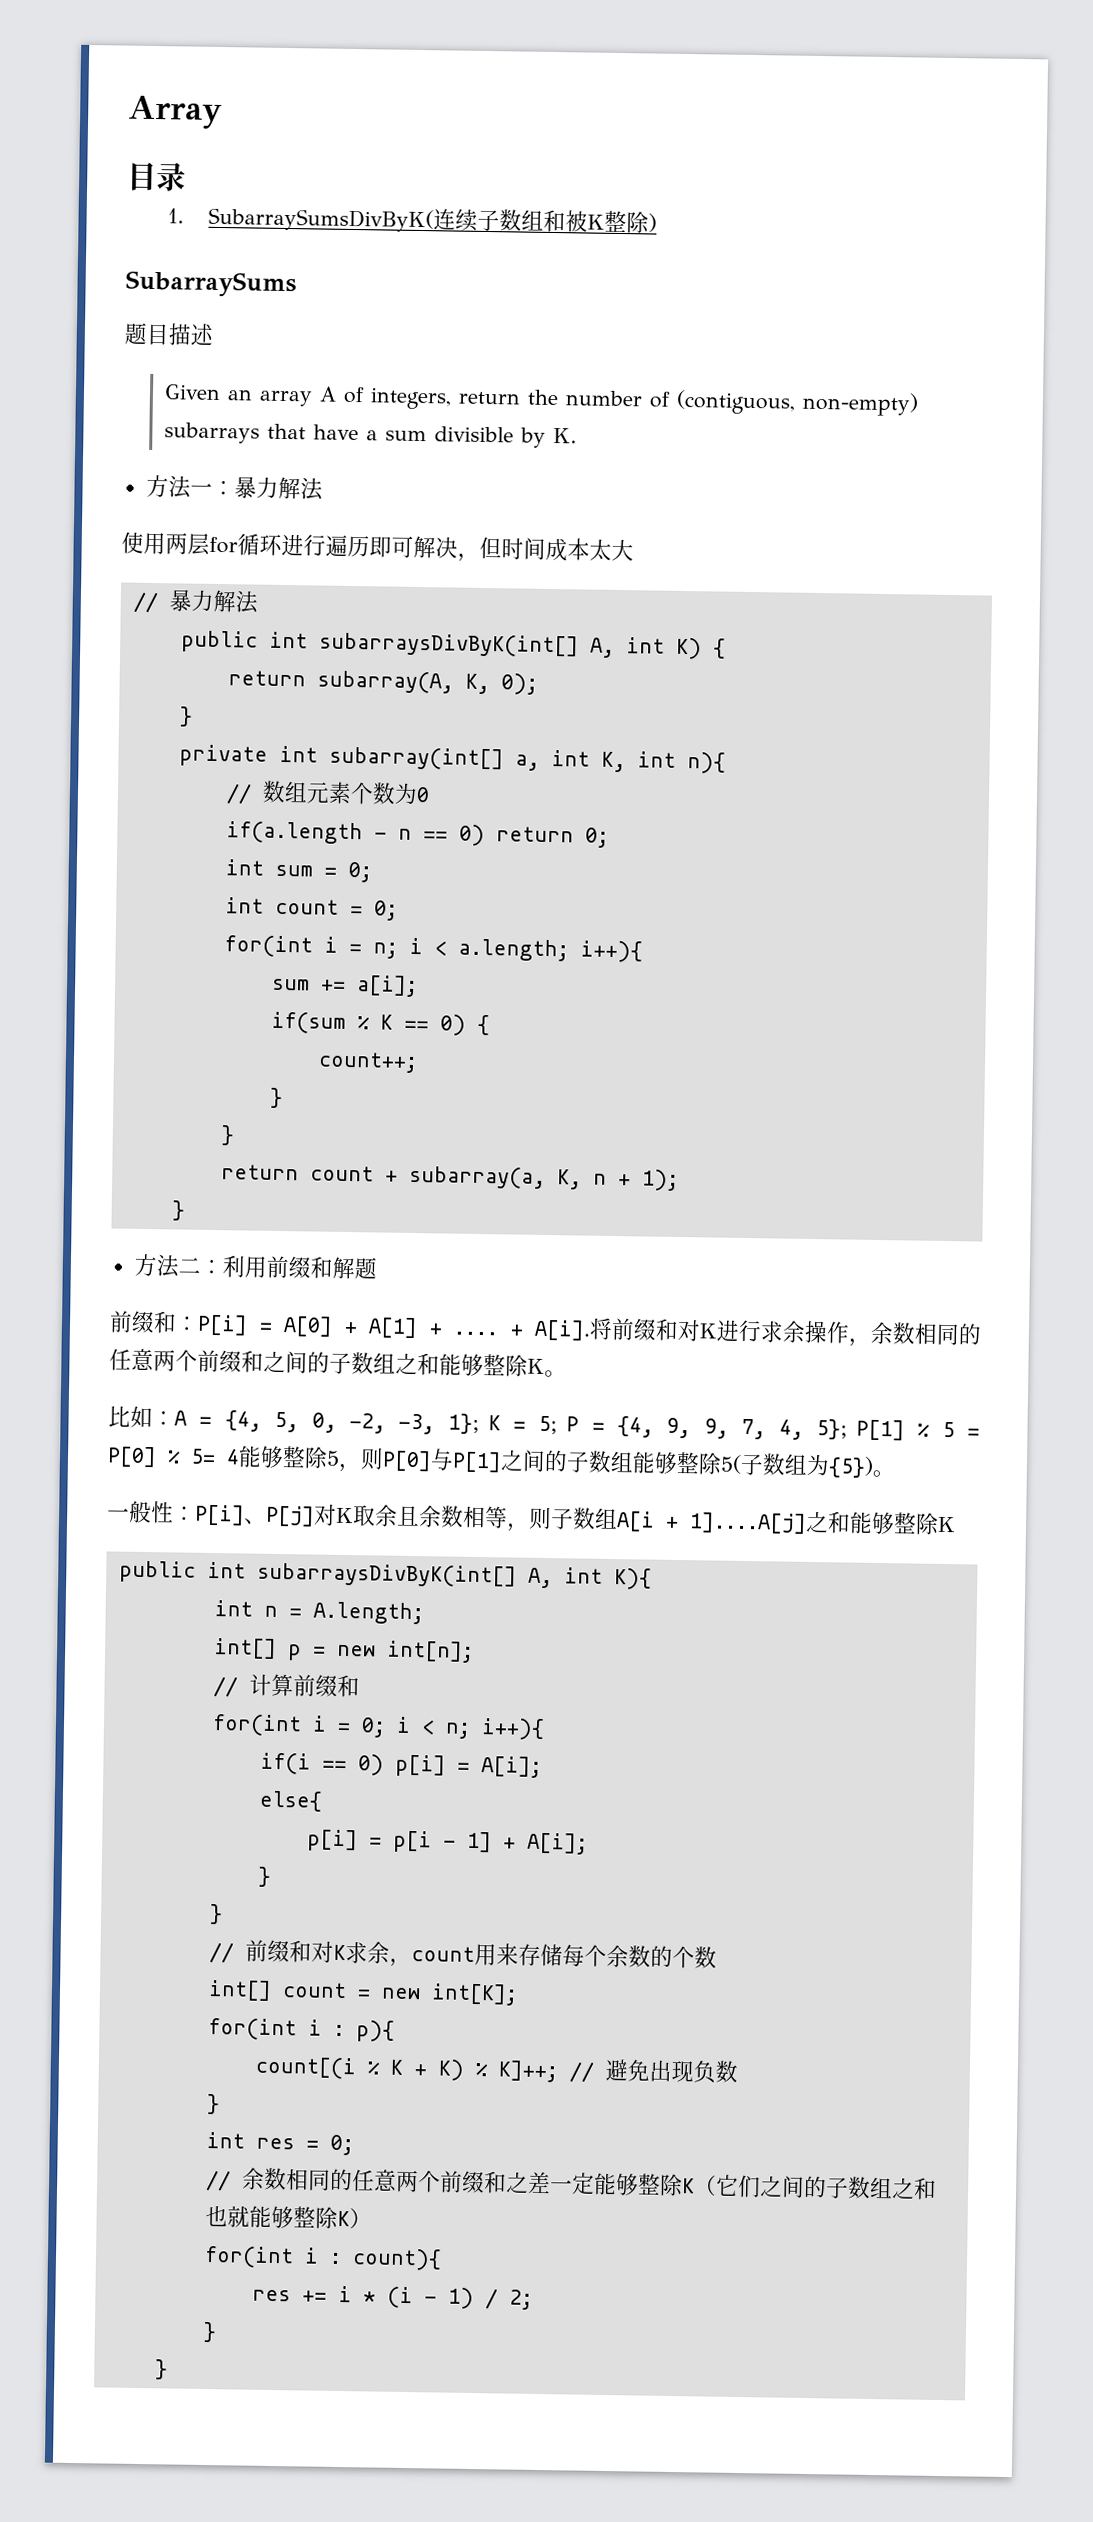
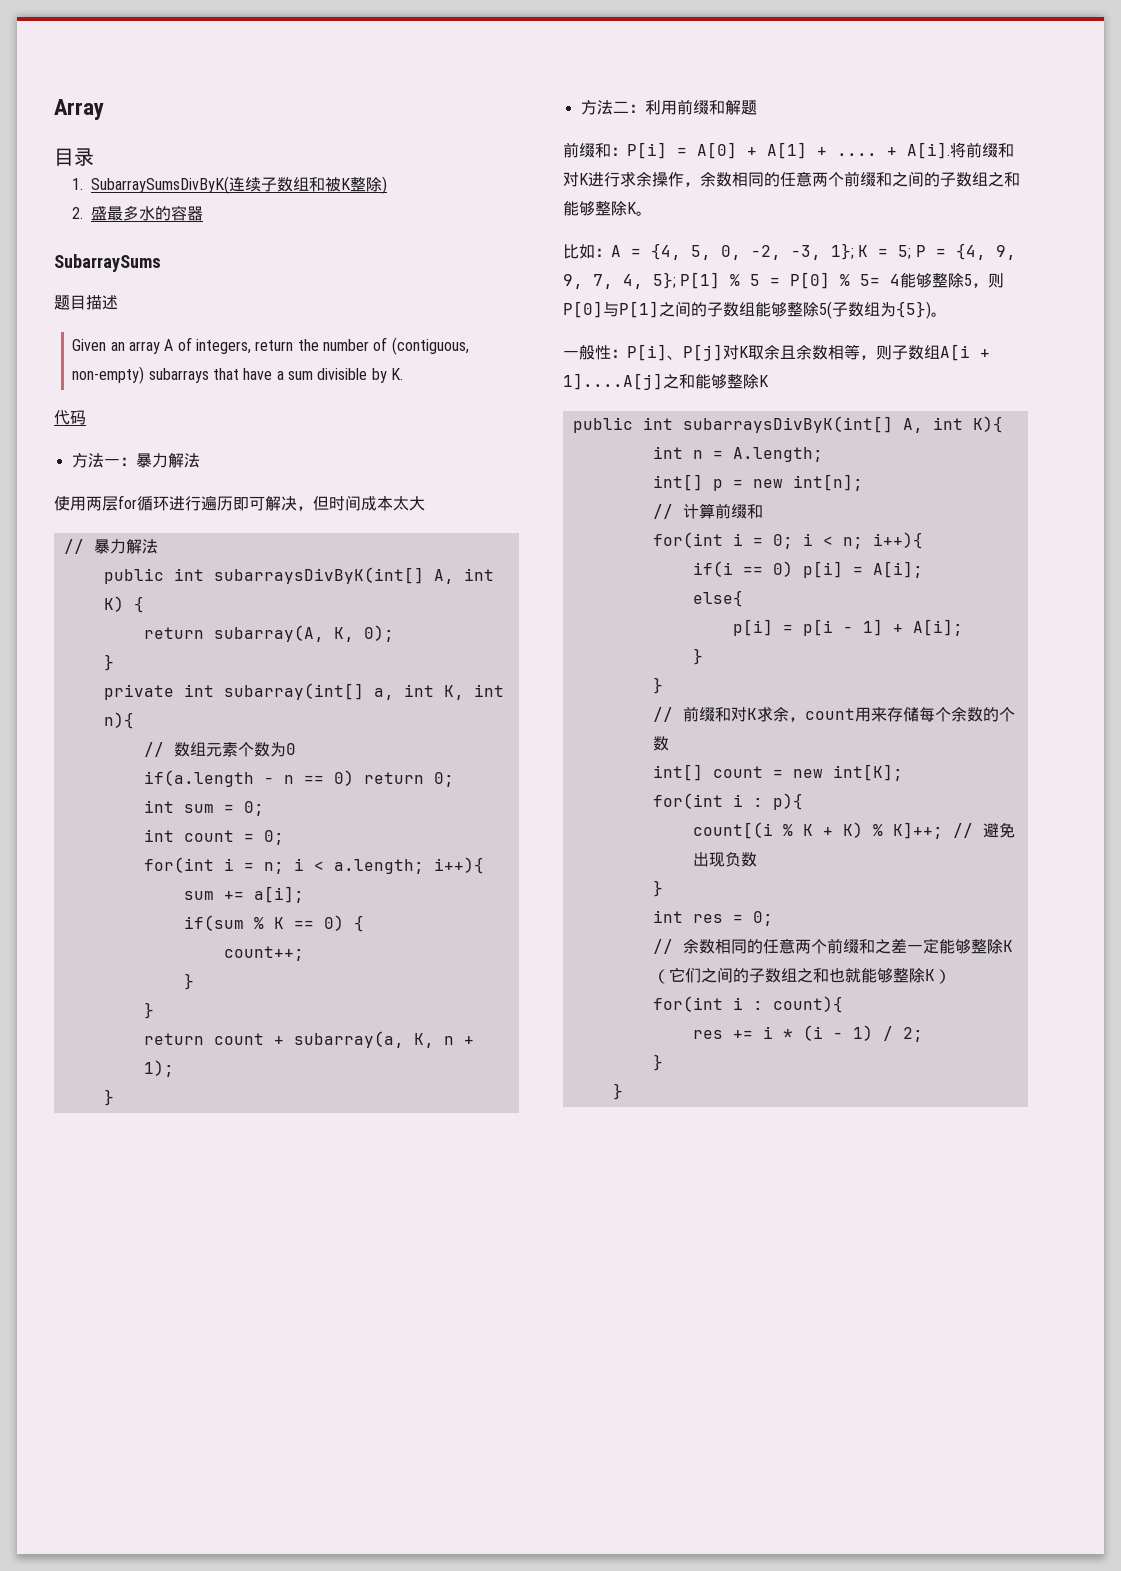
+ 2.盛最多水的容器
+ 代码

